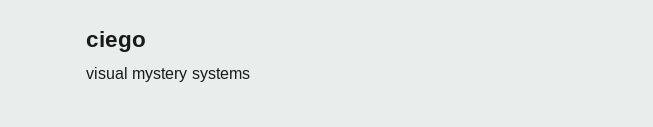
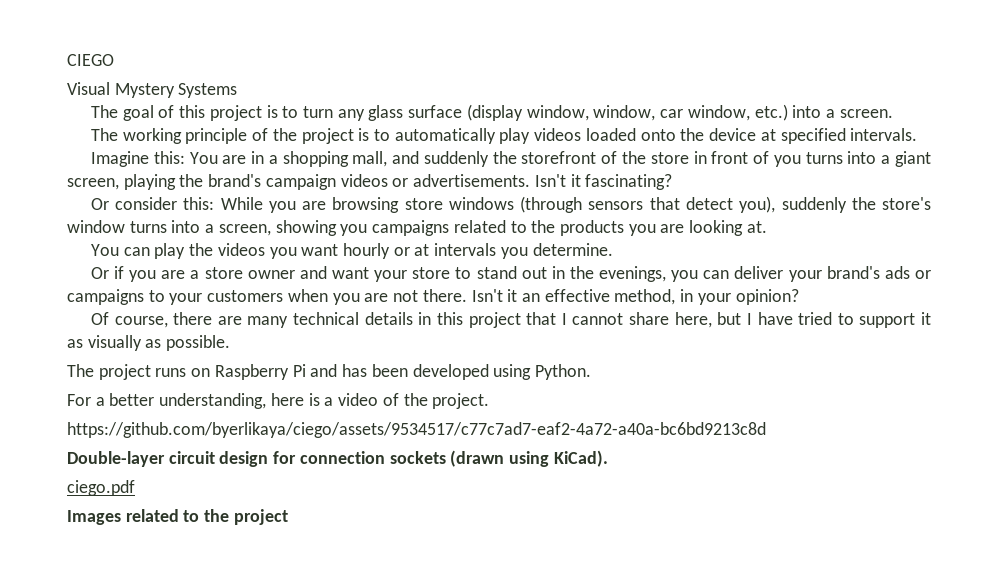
- ciego
- visual mystery systems
+ CIEGO
+ Visual Mystery Systems
+ The goal of this project is to turn any glass surface (display window, window, car window, etc.) into a screen.
+ The working principle of the project is to automatically play videos loaded onto the device at specified intervals.
+ Imagine this: You are in a shopping mall, and suddenly the storefront of the store in front of you turns into a giant screen, playing the brand's campaign videos or advertisements. Isn't it fascinating?
+ Or consider this: While you are browsing store windows (through sensors that detect you), suddenly the store's window turns into a screen, showing you campaigns related to the products you are looking at.
+ You can play the videos you want hourly or at intervals you determine.
+ Or if you are a store owner and want your store to stand out in the evenings, you can deliver your brand's ads or campaigns to your customers when you are not there. Isn't it an effective method, in your opinion?
+ Of course, there are many technical details in this project that I cannot share here, but I have tried to support it as visually as possible.
+ The project runs on Raspberry Pi and has been developed using Python.
+ For a better understanding, here is a video of the project.
+ https://github.com/byerlikaya/ciego/assets/9534517/c77c7ad7-eaf2-4a72-a40a-bc6bd9213c8d
+ Double-layer circuit design for connection sockets (drawn using KiCad).
+ ciego.pdf
+ Images related to the project

